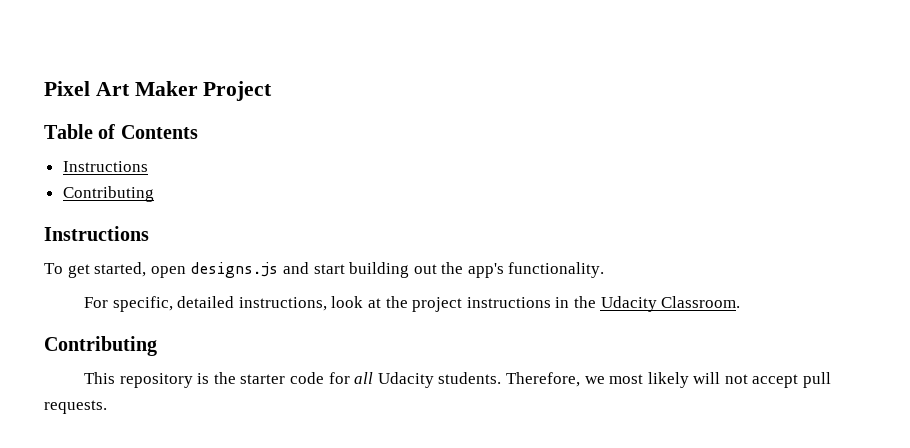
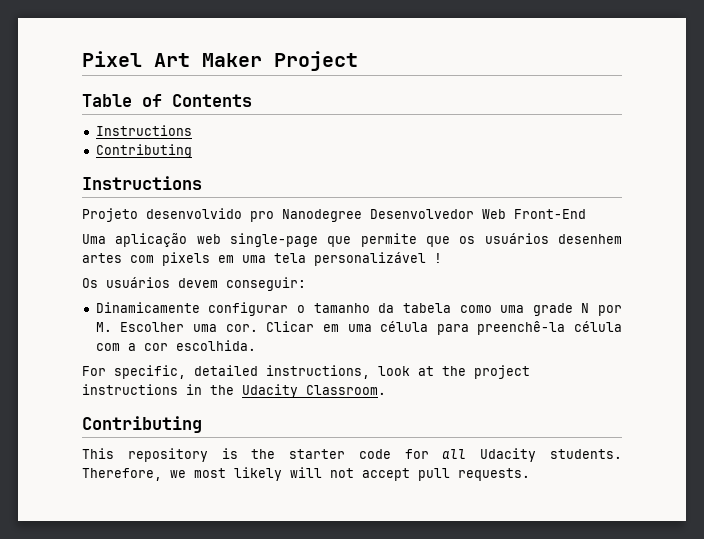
- To get started, open designs.js and start building out the app's functionality.
+ Projeto desenvolvido pro Nanodegree Desenvolvedor Web Front-End
+ Uma aplicação web single-page que permite que os usuários desenhem artes com pixels em uma tela personalizável !
+ Os usuários devem conseguir:
+ Dinamicamente configurar o tamanho da tabela como uma grade N por M. Escolher uma cor. Clicar em uma célula para preenchê-la célula com a cor escolhida.

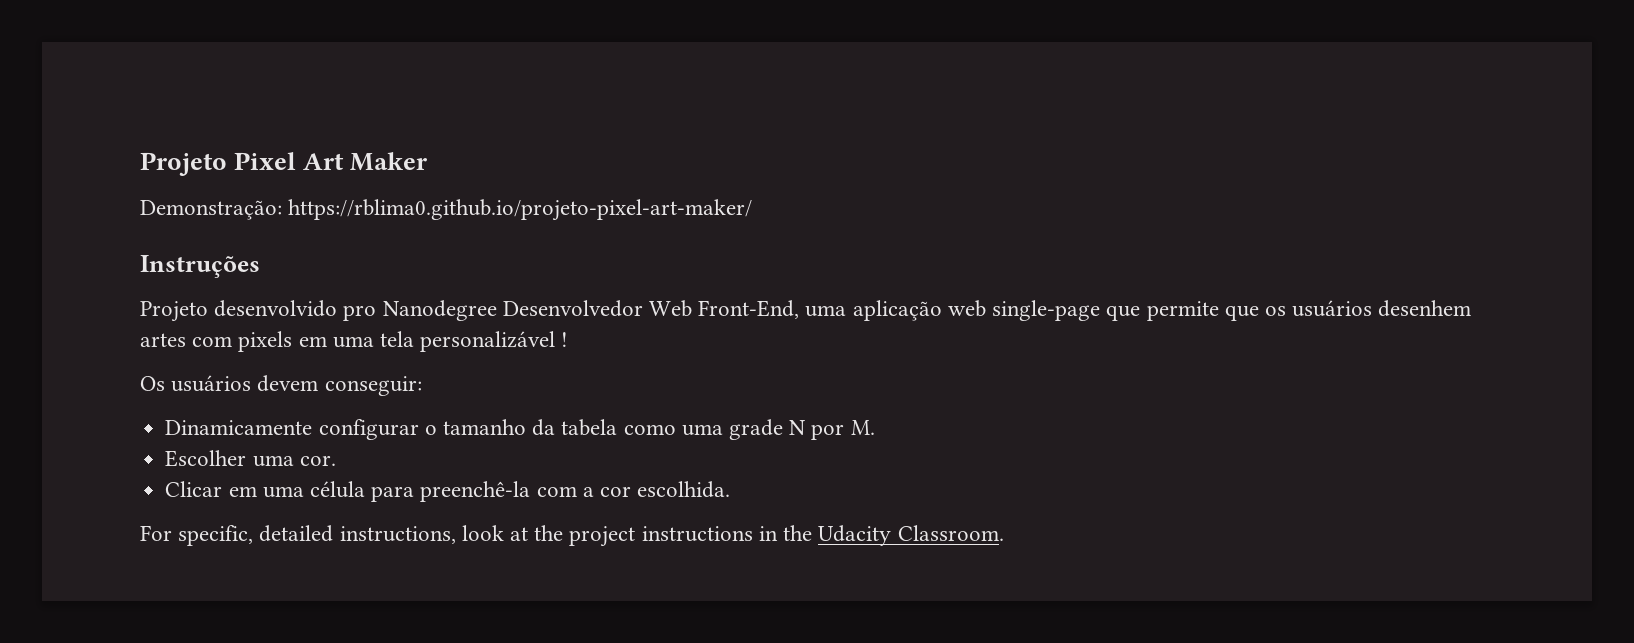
- Pixel Art Maker Project
- Table of Contents
- Instructions
- Contributing
- Instructions
+ Projeto Pixel Art Maker
+ Demonstração: https://rblima0.github.io/projeto-pixel-art-maker/
+ Instruções
- Projeto desenvolvido pro Nanodegree Desenvolvedor Web Front-End
- Uma aplicação web single-page que permite que os usuários desenhem artes com pixels em uma tela personalizável !
+ Projeto desenvolvido pro Nanodegree Desenvolvedor Web Front-End, uma aplicação web single-page que permite que os usuários desenhem artes com pixels em uma tela personalizável !
- Dinamicamente configurar o tamanho da tabela como uma grade N por M. Escolher uma cor. Clicar em uma célula para preenchê-la célula com a cor escolhida.
+ Dinamicamente configurar o tamanho da tabela como uma grade N por M.
+ Escolher uma cor.
+ Clicar em uma célula para preenchê-la com a cor escolhida.
  For specific, detailed instructions, look at the project instructions in the Udacity Classroom.
- Contributing
- This repository is the starter code for all Udacity students. Therefore, we most likely will not accept pull requests.

